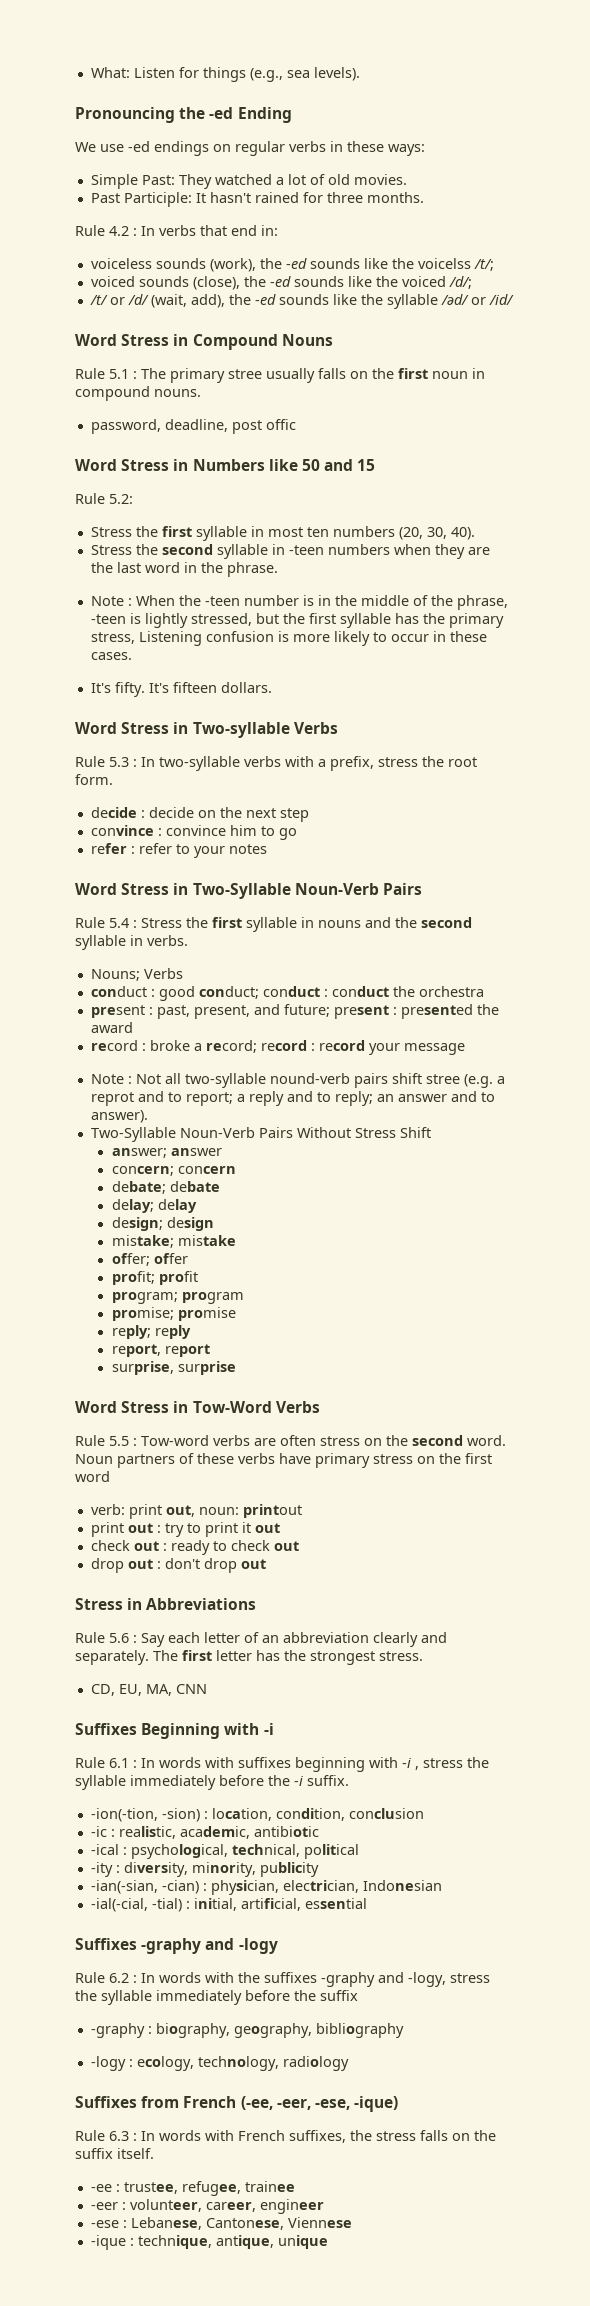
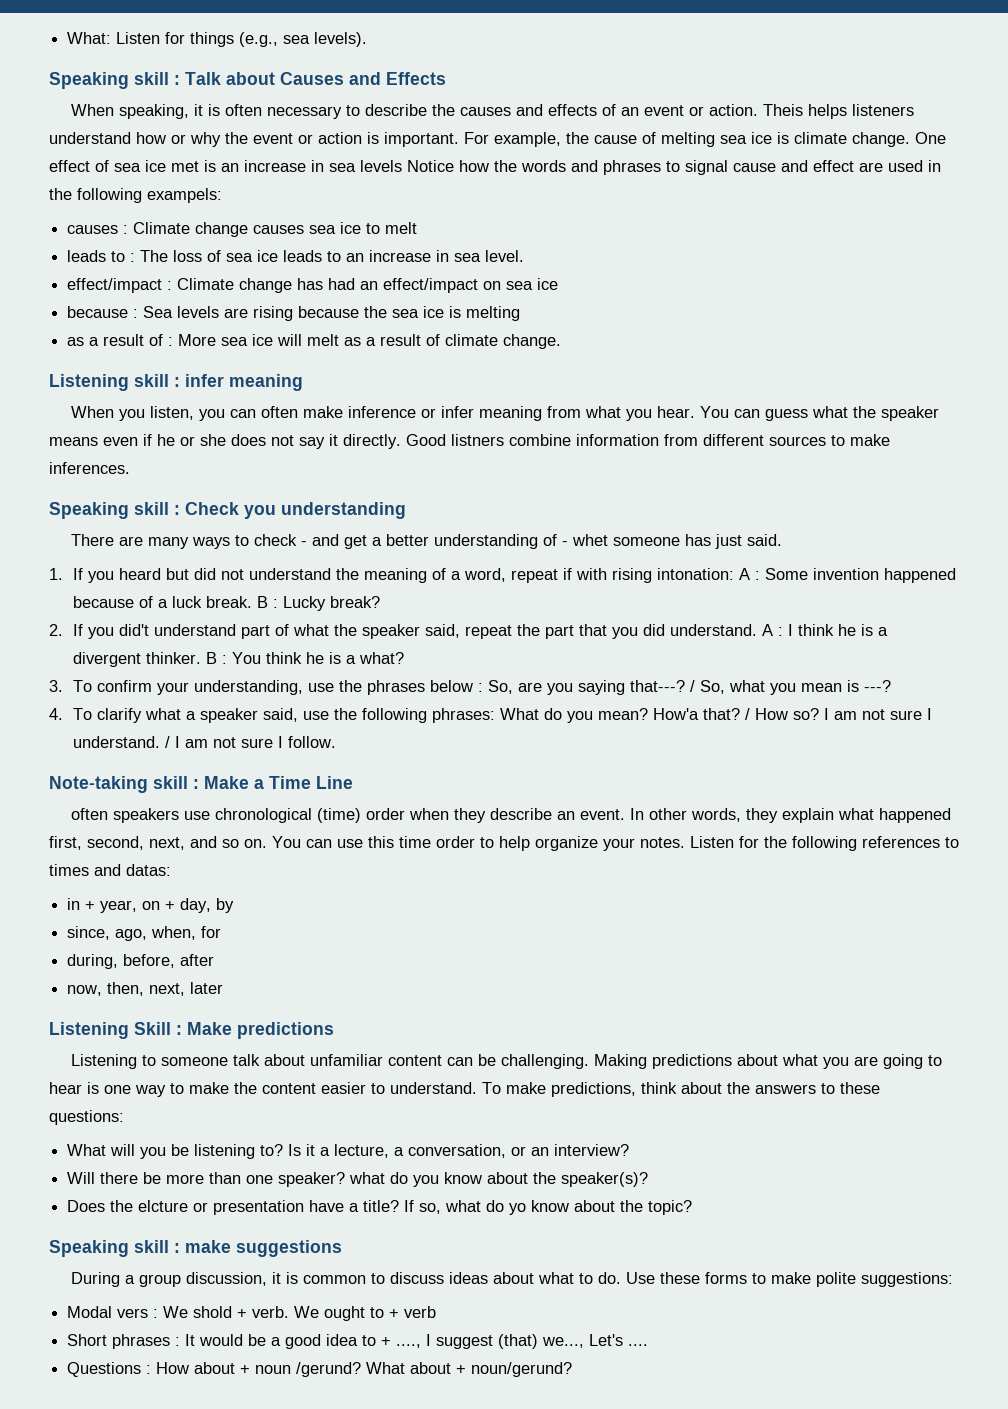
- Pronouncing the -ed Ending
- We use -ed endings on regular verbs in these ways:
- Simple Past: They watched a lot of old movies.
- Past Participle: It hasn't rained for three months.
- Rule 4.2 : In verbs that end in:
- voiceless sounds (work), the -ed sounds like the voicelss /t/;
- voiced sounds (close), the -ed sounds like the voiced /d/;
- /t/ or /d/ (wait, add), the -ed sounds like the syllable /ǝd/ or /id/
- Word Stress in Compound Nouns
- Rule 5.1 : The primary stree usually falls on the first noun in compound nouns.
- password, deadline, post offic
- Word Stress in Numbers like 50 and 15
- Rule 5.2:
- Stress the first syllable in most ten numbers (20, 30, 40).
- Stress the second syllable in -teen numbers when they are the last word in the phrase.
- Note : When the -teen number is in the middle of the phrase, -teen is lightly stressed, but the first syllable has the primary stress, Listening confusion is more likely to occur in these cases.
- It's fifty. It's fifteen dollars.
- Word Stress in Two-syllable Verbs
- Rule 5.3 : In two-syllable verbs with a prefix, stress the root form.
- decide : decide on the next step
- convince : convince him to go
- refer : refer to your notes
- Word Stress in Two-Syllable Noun-Verb Pairs
- Rule 5.4 : Stress the first syllable in nouns and the second syllable in verbs.
- Nouns; Verbs
- conduct : good conduct; conduct : conduct the orchestra
- present : past, present, and future; present : presented the award
- record : broke a record; record : record your message
- Note : Not all two-syllable nound-verb pairs shift stree (e.g. a reprot and to report; a reply and to reply; an answer and to answer).
- Two-Syllable Noun-Verb Pairs Without Stress Shift
- answer; answer
- concern; concern
- debate; debate
- delay; delay
- design; design
- mistake; mistake
- offer; offer
- profit; profit
- program; program
- promise; promise
- reply; reply
- report, report
- surprise, surprise
- Word Stress in Tow-Word Verbs
- Rule 5.5 : Tow-word verbs are often stress on the second word. Noun partners of these verbs have primary stress on the first word
- verb: print out, noun: printout
- print out : try to print it out
- check out : ready to check out
- drop out : don't drop out
- Stress in Abbreviations
- Rule 5.6 : Say each letter of an abbreviation clearly and separately. The first letter has the strongest stress.
- CD, EU, MA, CNN
- Suffixes Beginning with -i
- Rule 6.1 : In words with suffixes beginning with -i , stress the syllable immediately before the -i suffix.
- -ion(-tion, -sion) : location, condition, conclusion
- -ic : realistic, academic, antibiotic
- -ical : psychological, technical, political
- -ity : diversity, minority, publicity
- -ian(-sian, -cian) : physician, electrician, Indonesian
- -ial(-cial, -tial) : initial, artificial, essential
- Suffixes -graphy and -logy
- Rule 6.2 : In words with the suffixes -graphy and -logy, stress the syllable immediately before the suffix
- -graphy : biography, geography, bibliography
- -logy : ecology, technology, radiology
- Suffixes from French (-ee, -eer, -ese, -ique)
- Rule 6.3 : In words with French suffixes, the stress falls on the suffix itself.
- -ee : trustee, refugee, trainee
- -eer : volunteer, career, engineer
- -ese : Lebanese, Cantonese, Viennese
- -ique : technique, antique, unique
+ Speaking skill : Talk about Causes and Effects
+ When speaking, it is often necessary to describe the causes and effects of an event or action. Theis helps listeners understand how or why the event or action is important. For example, the cause of melting sea ice is climate change. One effect of sea ice met is an increase in sea levels Notice how the words and phrases to signal cause and effect are used in the following exampels:
+ causes : Climate change causes sea ice to melt
+ leads to : The loss of sea ice leads to an increase in sea level.
+ effect/impact : Climate change has had an effect/impact on sea ice
+ because : Sea levels are rising because the sea ice is melting
+ as a result of : More sea ice will melt as a result of climate change.
+ Listening skill : infer meaning
+ When you listen, you can often make inference or infer meaning from what you hear. You can guess what the speaker means even if he or she does not say it directly. Good listners combine information from different sources to make inferences.
+ Speaking skill : Check you understanding
+ There are many ways to check - and get a better understanding of - whet someone has just said.
+ 1. If you heard but did not understand the meaning of a word, repeat if with rising intonation: A : Some invention happened because of a luck break. B : Lucky break?
+ 2. If you did't understand part of what the speaker said, repeat the part that you did understand. A : I think he is a divergent thinker. B : You think he is a what?
+ 3. To confirm your understanding, use the phrases below : So, are you saying that---? / So, what you mean is ---?
+ 4. To clarify what a speaker said, use the following phrases: What do you mean? How'a that? / How so? I am not sure I understand. / I am not sure I follow.
+ Note-taking skill : Make a Time Line
+ often speakers use chronological (time) order when they describe an event. In other words, they explain what happened first, second, next, and so on. You can use this time order to help organize your notes. Listen for the following references to times and datas:
+ in + year, on + day, by
+ since, ago, when, for
+ during, before, after
+ now, then, next, later
+ Listening Skill : Make predictions
+ Listening to someone talk about unfamiliar content can be challenging. Making predictions about what you are going to hear is one way to make the content easier to understand. To make predictions, think about the answers to these questions:
+ What will you be listening to? Is it a lecture, a conversation, or an interview?
+ Will there be more than one speaker? what do you know about the speaker(s)?
+ Does the elcture or presentation have a title? If so, what do yo know about the topic?
+ Speaking skill : make suggestions
+ During a group discussion, it is common to discuss ideas about what to do. Use these forms to make polite suggestions:
+ Modal vers : We shold + verb. We ought to + verb
+ Short phrases : It would be a good idea to + ...., I suggest (that) we..., Let's ....
+ Questions : How about + noun /gerund? What about + noun/gerund?

